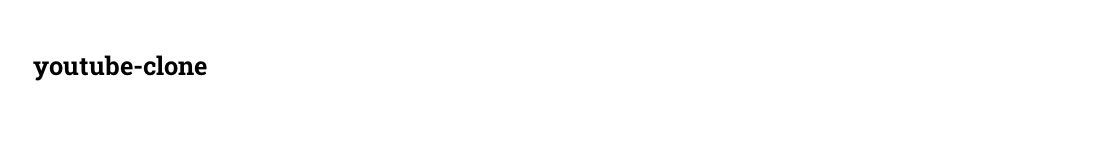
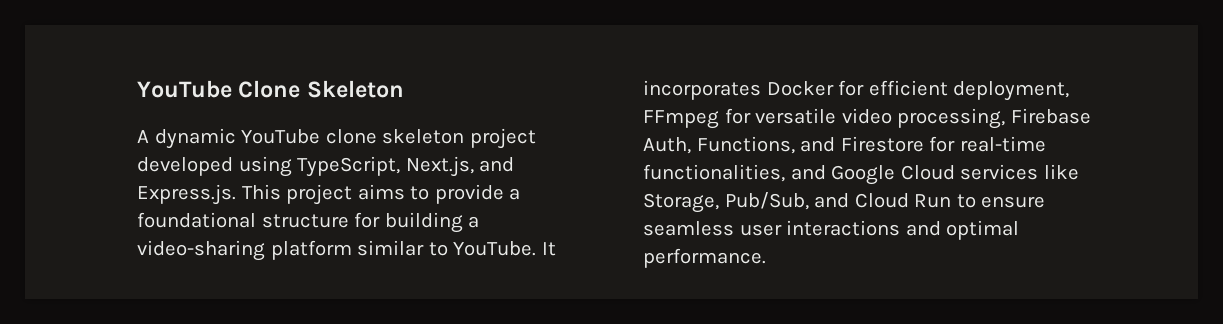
- youtube-clone
+ YouTube Clone Skeleton
+ A dynamic YouTube clone skeleton project developed using TypeScript, Next.js, and Express.js. This project aims to provide a foundational structure for building a video-sharing platform similar to YouTube. It incorporates Docker for efficient deployment, FFmpeg for versatile video processing, Firebase Auth, Functions, and Firestore for real-time functionalities, and Google Cloud services like Storage, Pub/Sub, and Cloud Run to ensure seamless user interactions and optimal performance.

